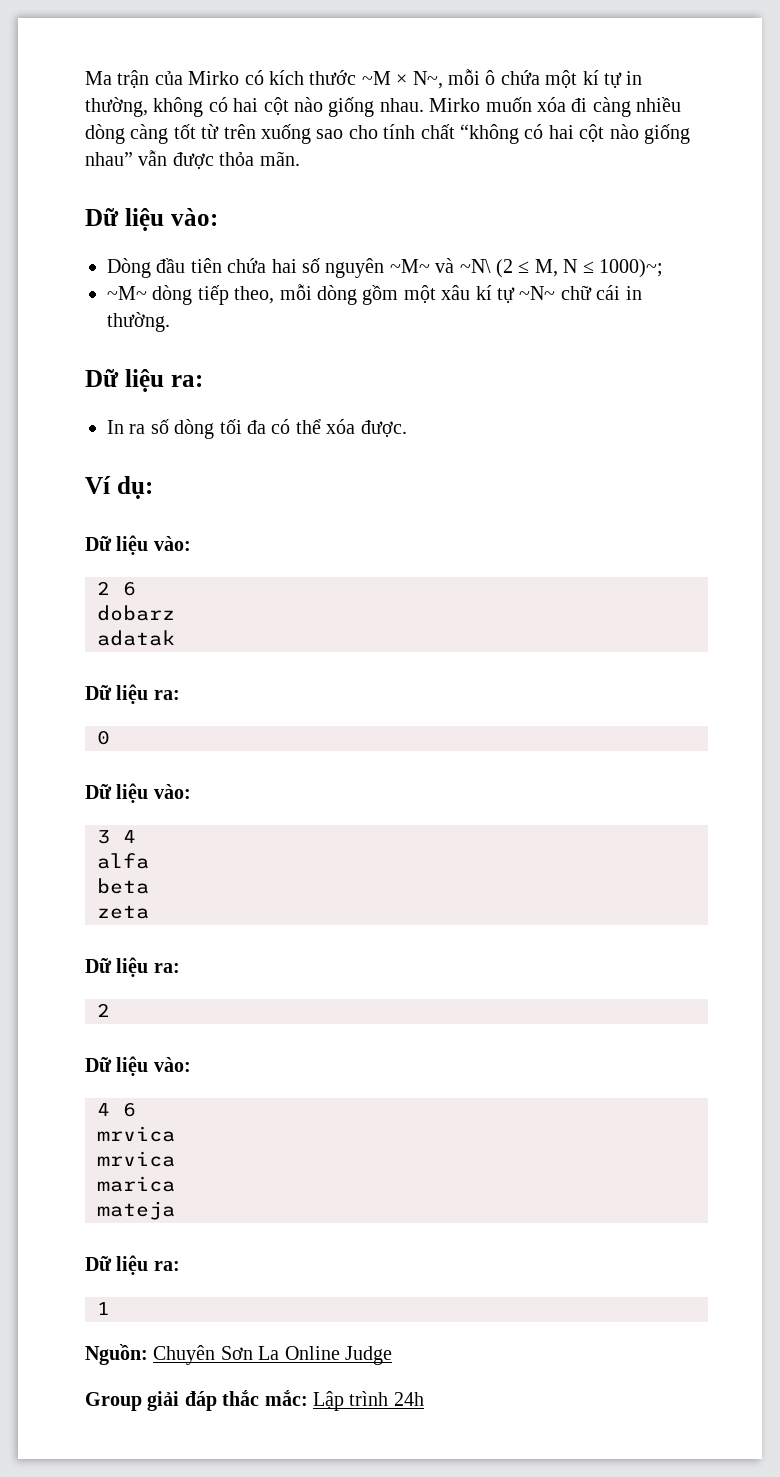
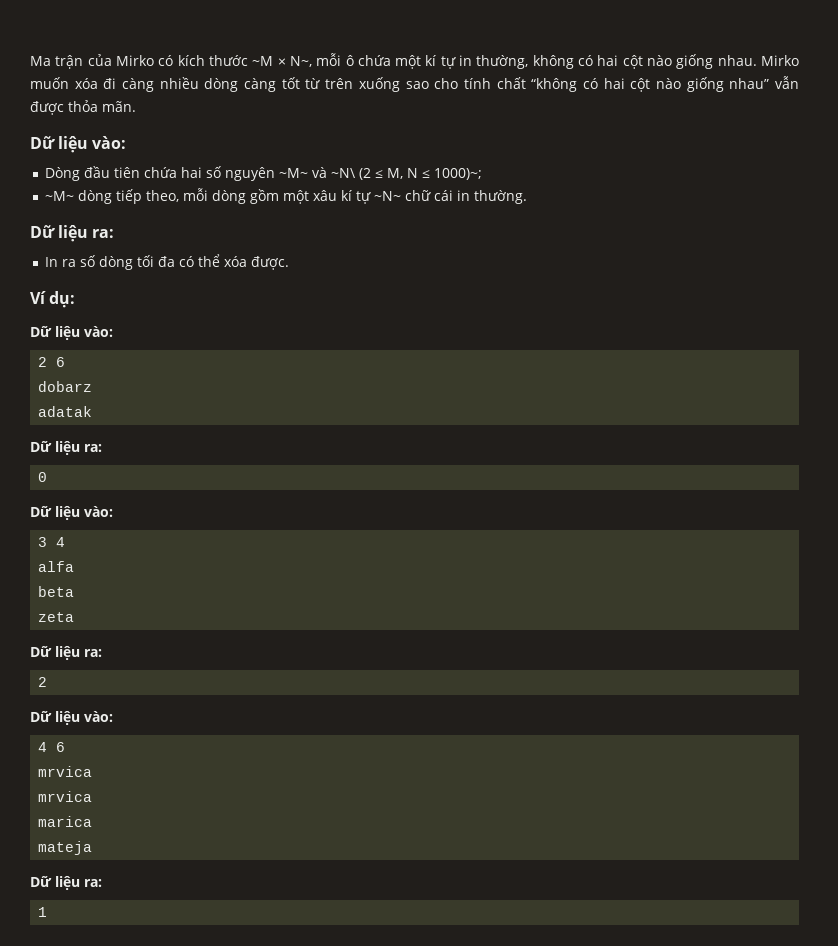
- Nguồn: Chuyên Sơn La Online Judge
- Group giải đáp thắc mắc: Lập trình 24h

